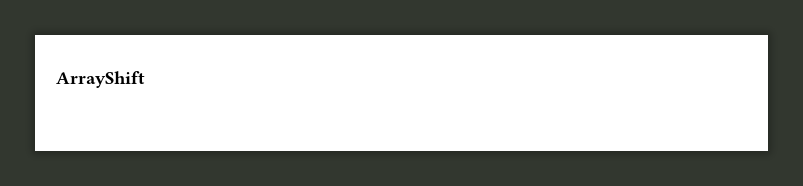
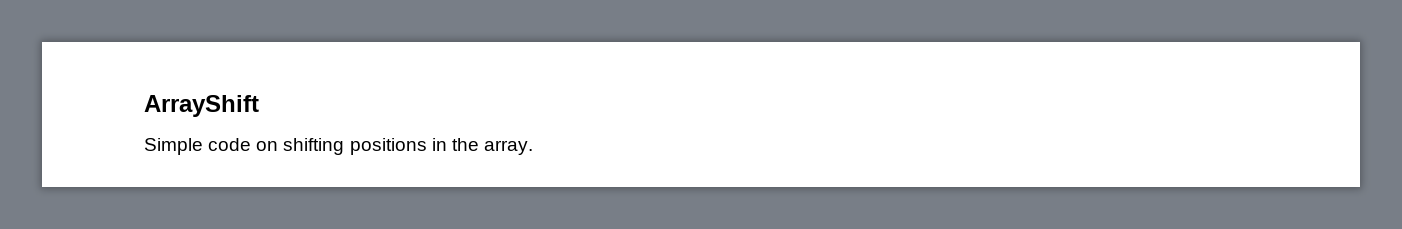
+ Simple code on shifting positions in the array.

